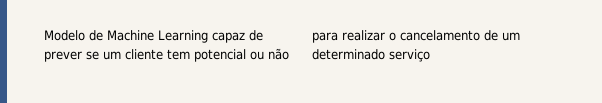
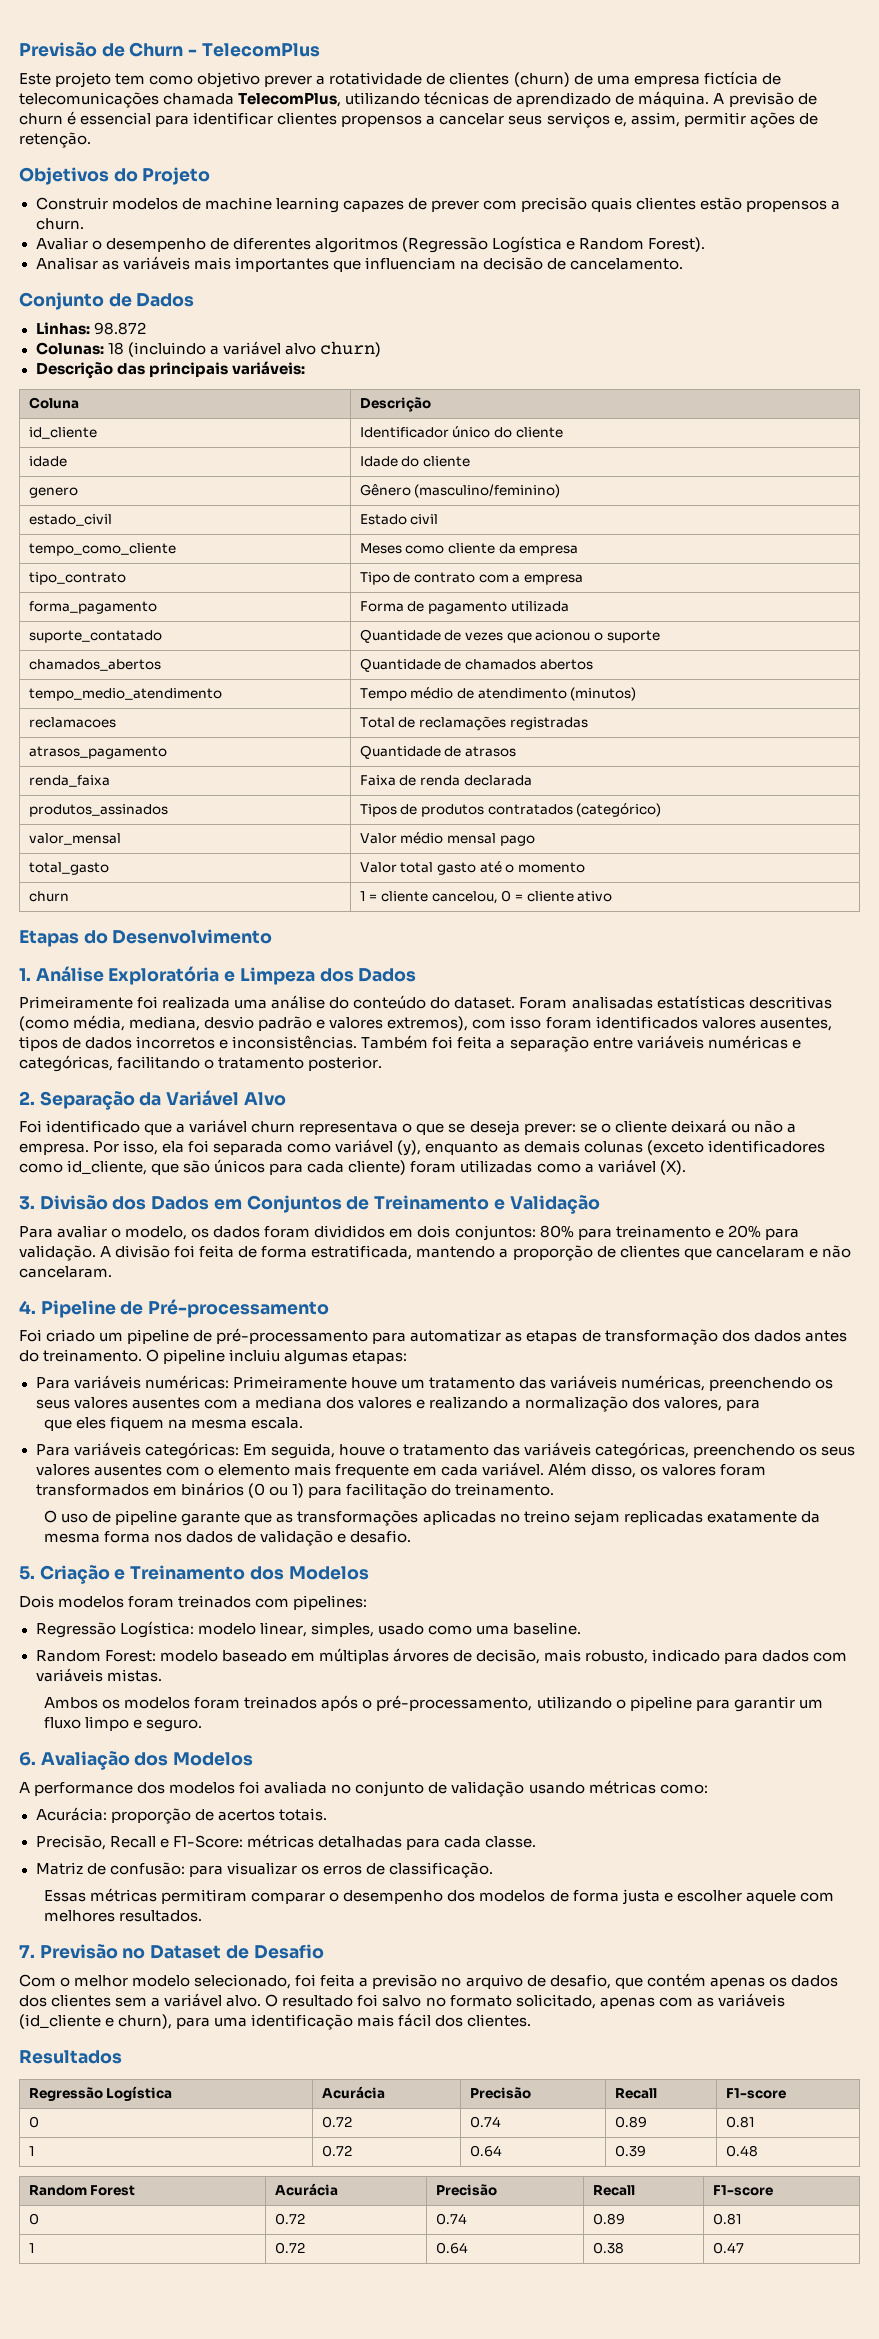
- Modelo de Machine Learning capaz de prever se um cliente tem potencial ou não para realizar o cancelamento de um determinado serviço
+ Previsão de Churn - TelecomPlus
+ Este projeto tem como objetivo prever a rotatividade de clientes (churn) de uma empresa fictícia de telecomunicações chamada TelecomPlus, utilizando técnicas de aprendizado de máquina. A previsão de churn é essencial para identificar clientes propensos a cancelar seus serviços e, assim, permitir ações de retenção.
+ Objetivos do Projeto
+ Construir modelos de machine learning capazes de prever com precisão quais clientes estão propensos a churn.
+ Avaliar o desempenho de diferentes algoritmos (Regressão Logística e Random Forest).
+ Analisar as variáveis mais importantes que influenciam na decisão de cancelamento.
+ Conjunto de Dados
+ Linhas: 98.872
+ Colunas: 18 (incluindo a variável alvo churn)
+ Descrição das principais variáveis:
+ Coluna | Descrição
+ id_cliente | Identificador único do cliente
+ idade | Idade do cliente
+ genero | Gênero (masculino/feminino)
+ estado_civil | Estado civil
+ tempo_como_cliente | Meses como cliente da empresa
+ tipo_contrato | Tipo de contrato com a empresa
+ forma_pagamento | Forma de pagamento utilizada
+ suporte_contatado | Quantidade de vezes que acionou o suporte
+ chamados_abertos | Quantidade de chamados abertos
+ tempo_medio_atendimento | Tempo médio de atendimento (minutos)
+ reclamacoes | Total de reclamações registradas
+ atrasos_pagamento | Quantidade de atrasos
+ renda_faixa | Faixa de renda declarada
+ produtos_assinados | Tipos de produtos contratados (categórico)
+ valor_mensal | Valor médio mensal pago
+ total_gasto | Valor total gasto até o momento
+ churn | 1 = cliente cancelou, 0 = cliente ativo
+ Etapas do Desenvolvimento
+ 1. Análise Exploratória e Limpeza dos Dados
+ Primeiramente foi realizada uma análise do conteúdo do dataset. Foram analisadas estatísticas descritivas (como média, mediana, desvio padrão e valores extremos), com isso foram identificados valores ausentes, tipos de dados incorretos e inconsistências. Também foi feita a separação entre variáveis numéricas e categóricas, facilitando o tratamento posterior.
+ 2. Separação da Variável Alvo
+ Foi identificado que a variável churn representava o que se deseja prever: se o cliente deixará ou não a empresa. Por isso, ela foi separada como variável (y), enquanto as demais colunas (exceto identificadores como id_cliente, que são únicos para cada cliente) foram utilizadas como a variável (X).
+ 3. Divisão dos Dados em Conjuntos de Treinamento e Validação
+ Para avaliar o modelo, os dados foram divididos em dois conjuntos: 80% para treinamento e 20% para validação. A divisão foi feita de forma estratificada, mantendo a proporção de clientes que cancelaram e não cancelaram.
+ 4. Pipeline de Pré-processamento
+ Foi criado um pipeline de pré-processamento para automatizar as etapas de transformação dos dados antes do treinamento. O pipeline incluiu algumas etapas:
+ Para variáveis numéricas: Primeiramente houve um tratamento das variáveis numéricas, preenchendo os seus valores ausentes com a mediana dos valores e realizando a normalização dos valores, para
+ que eles fiquem na mesma escala.
+ Para variáveis categóricas: Em seguida, houve o tratamento das variáveis categóricas, preenchendo os seus valores ausentes com o elemento mais frequente em cada variável. Além disso, os valores foram transformados em binários (0 ou 1) para facilitação do treinamento.
+ O uso de pipeline garante que as transformações aplicadas no treino sejam replicadas exatamente da mesma forma nos dados de validação e desafio.
+ 5. Criação e Treinamento dos Modelos
+ Dois modelos foram treinados com pipelines:
+ Regressão Logística: modelo linear, simples, usado como uma baseline.
+ Random Forest: modelo baseado em múltiplas árvores de decisão, mais robusto, indicado para dados com variáveis mistas.
+ Ambos os modelos foram treinados após o pré-processamento, utilizando o pipeline para garantir um fluxo limpo e seguro.
+ 6. Avaliação dos Modelos
+ A performance dos modelos foi avaliada no conjunto de validação usando métricas como:
+ Acurácia: proporção de acertos totais.
+ Precisão, Recall e F1-Score: métricas detalhadas para cada classe.
+ Matriz de confusão: para visualizar os erros de classificação.
+ Essas métricas permitiram comparar o desempenho dos modelos de forma justa e escolher aquele com melhores resultados.
+ 7. Previsão no Dataset de Desafio
+ Com o melhor modelo selecionado, foi feita a previsão no arquivo de desafio, que contém apenas os dados dos clientes sem a variável alvo. O resultado foi salvo no formato solicitado, apenas com as variáveis (id_cliente e churn), para uma identificação mais fácil dos clientes.
+ Resultados
+ Regressão Logística | Acurácia | Precisão | Recall | F1-score
+ 0 | 0.72 | 0.74 | 0.89 | 0.81
+ 1 | 0.72 | 0.64 | 0.39 | 0.48
+ Random Forest | Acurácia | Precisão | Recall | F1-score
+ 0 | 0.72 | 0.74 | 0.89 | 0.81
+ 1 | 0.72 | 0.64 | 0.38 | 0.47

